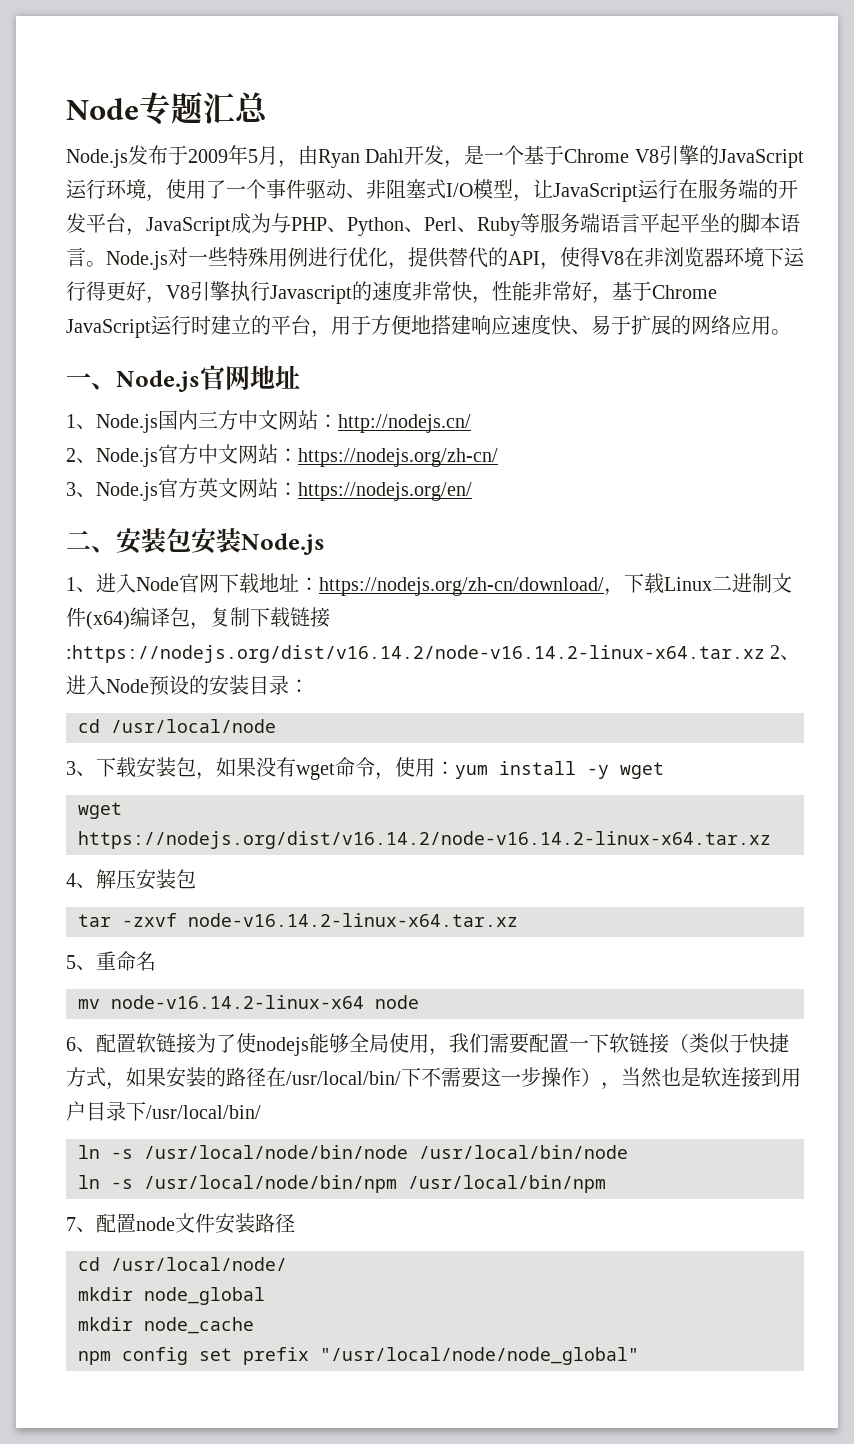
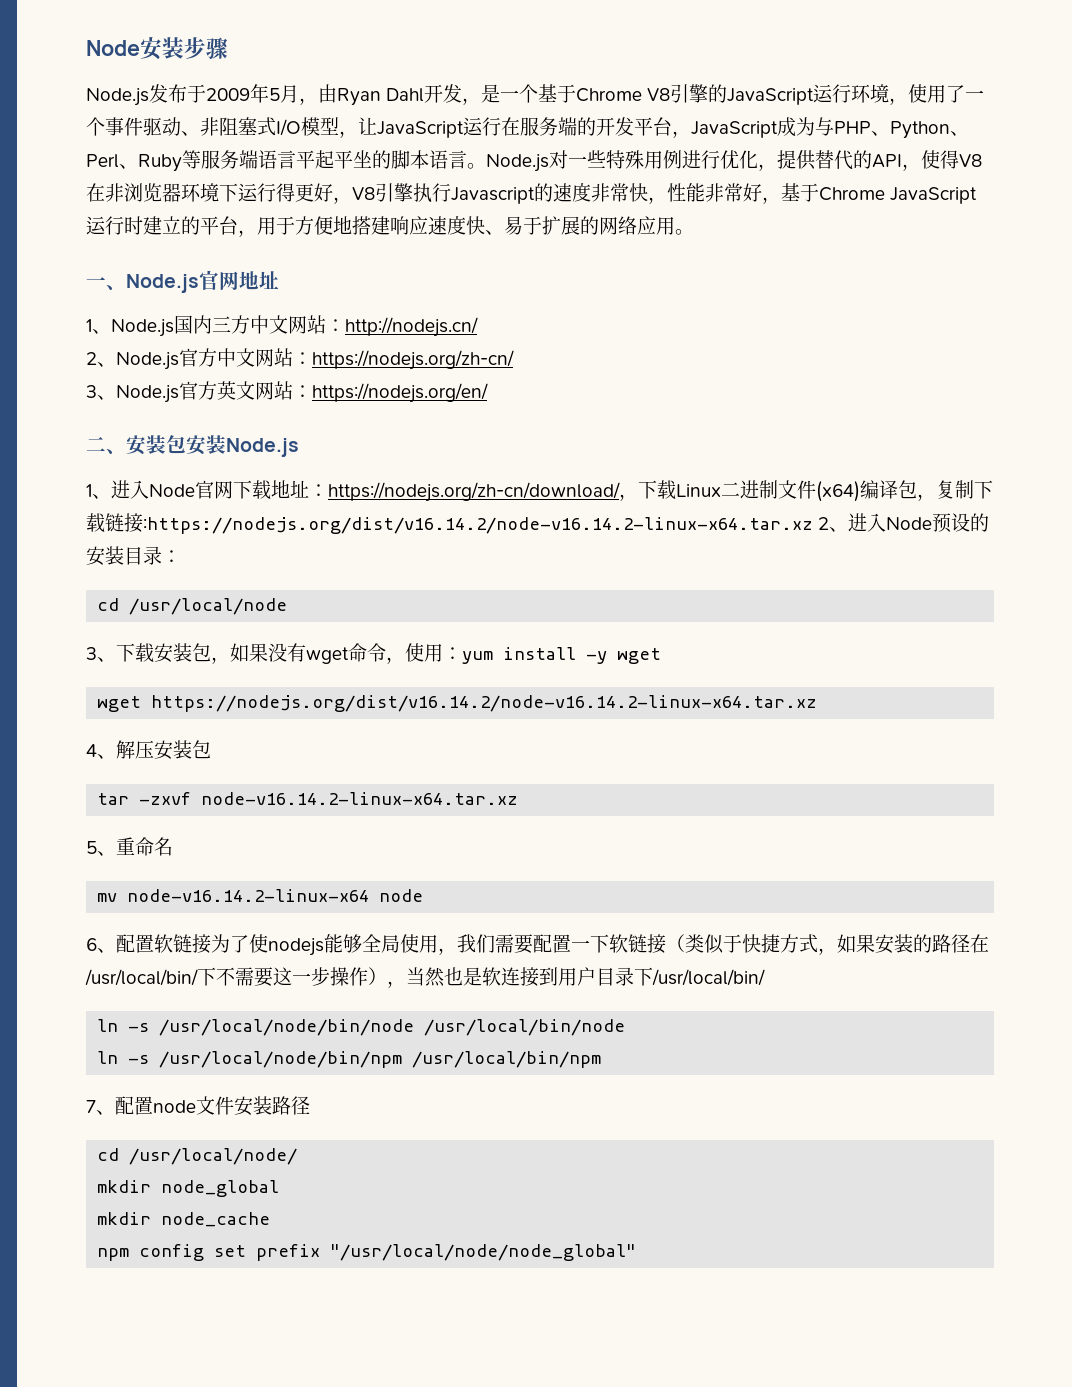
- Node专题汇总
+ Node安装步骤

